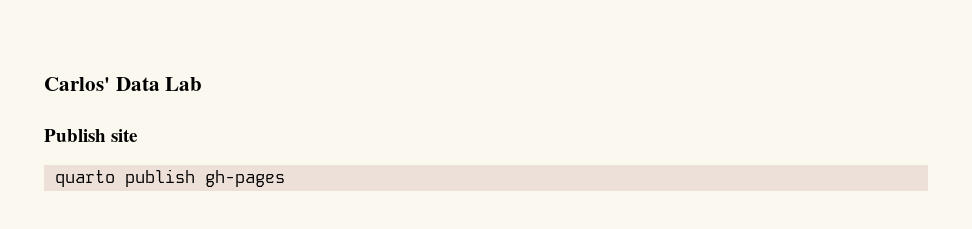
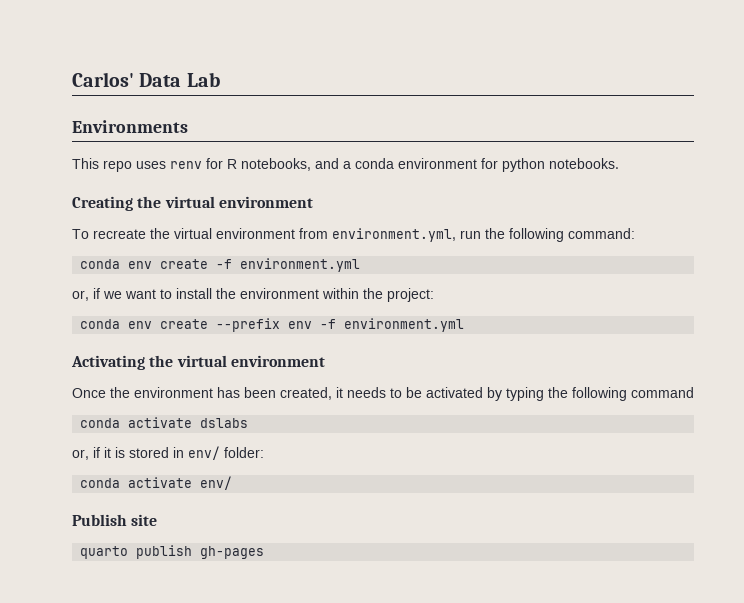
+ Environments
+ This repo uses renv for R notebooks, and a conda environment for python notebooks.
+ Creating the virtual environment
+ To recreate the virtual environment from environment.yml, run the following command:
+ conda env create -f environment.yml
+ or, if we want to install the environment within the project:
+ conda env create --prefix env -f environment.yml
+ Activating the virtual environment
+ Once the environment has been created, it needs to be activated by typing the following command
+ conda activate dslabs
+ or, if it is stored in env/ folder:
+ conda activate env/

